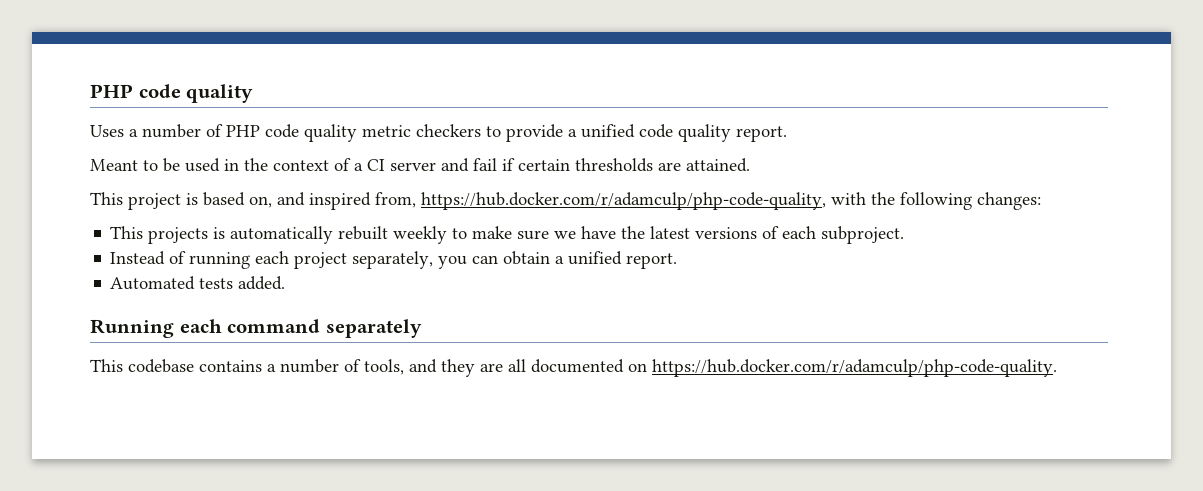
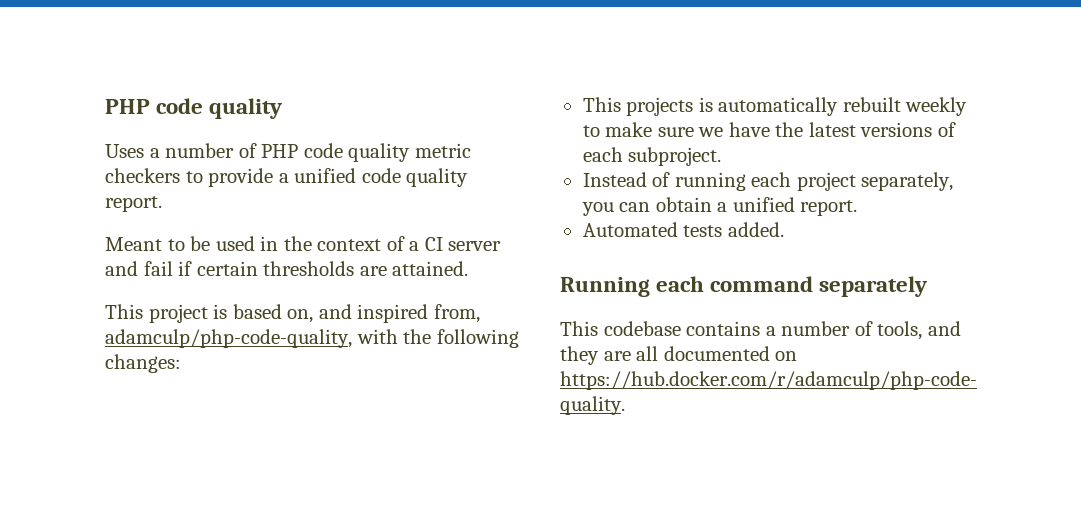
- This project is based on, and inspired from, https://hub.docker.com/r/adamculp/php-code-quality, with the following changes:
+ This project is based on, and inspired from, adamculp/php-code-quality, with the following changes:

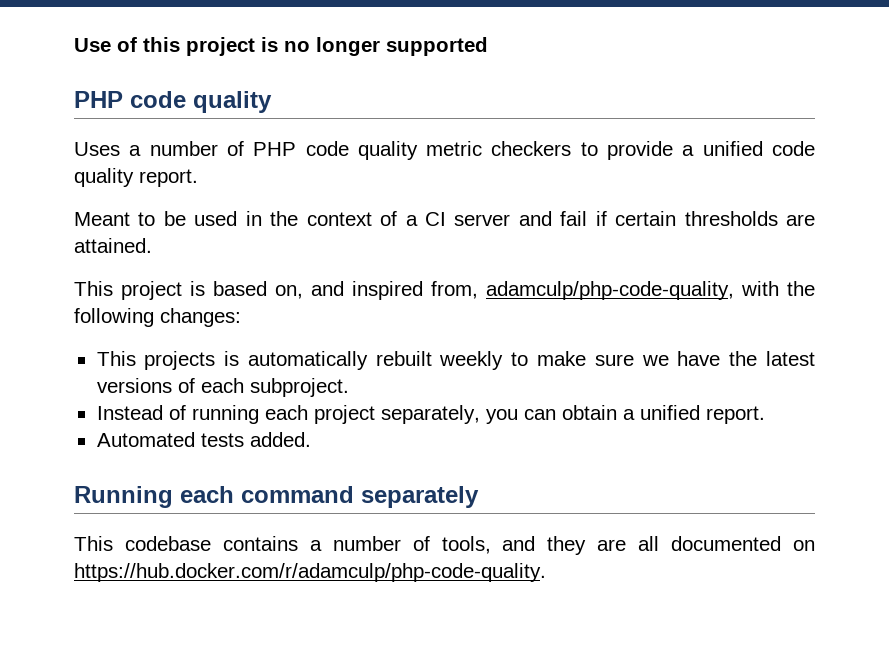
+ Use of this project is no longer supported

